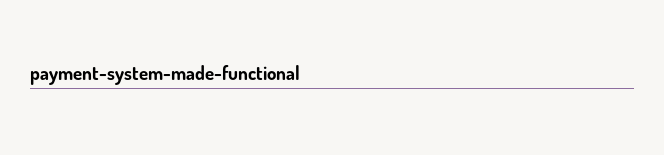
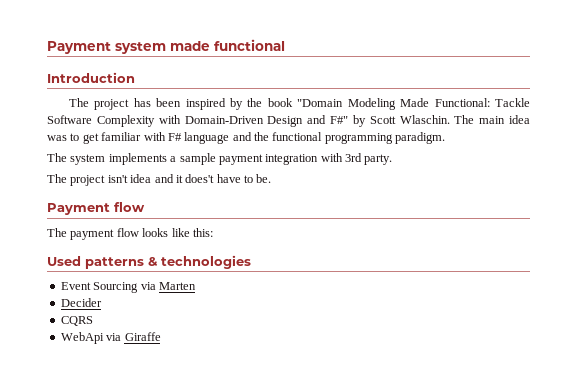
- payment-system-made-functional
+ Payment system made functional
+ Introduction
+ The project has been inspired by the book "Domain Modeling Made Functional: Tackle Software Complexity with Domain-Driven Design and F#" by Scott Wlaschin. The main idea was to get familiar with F# language and the functional programming paradigm.
+ The system implements a sample payment integration with 3rd party.
+ The project isn't idea and it does't have to be.
+ Payment flow
+ The payment flow looks like this:
+ Used patterns & technologies
+ Event Sourcing via Marten
+ Decider
+ CQRS
+ WebApi via Giraffe

